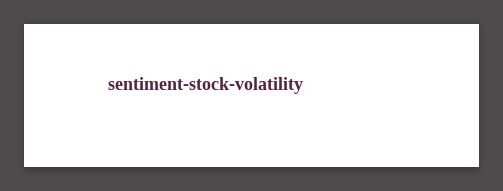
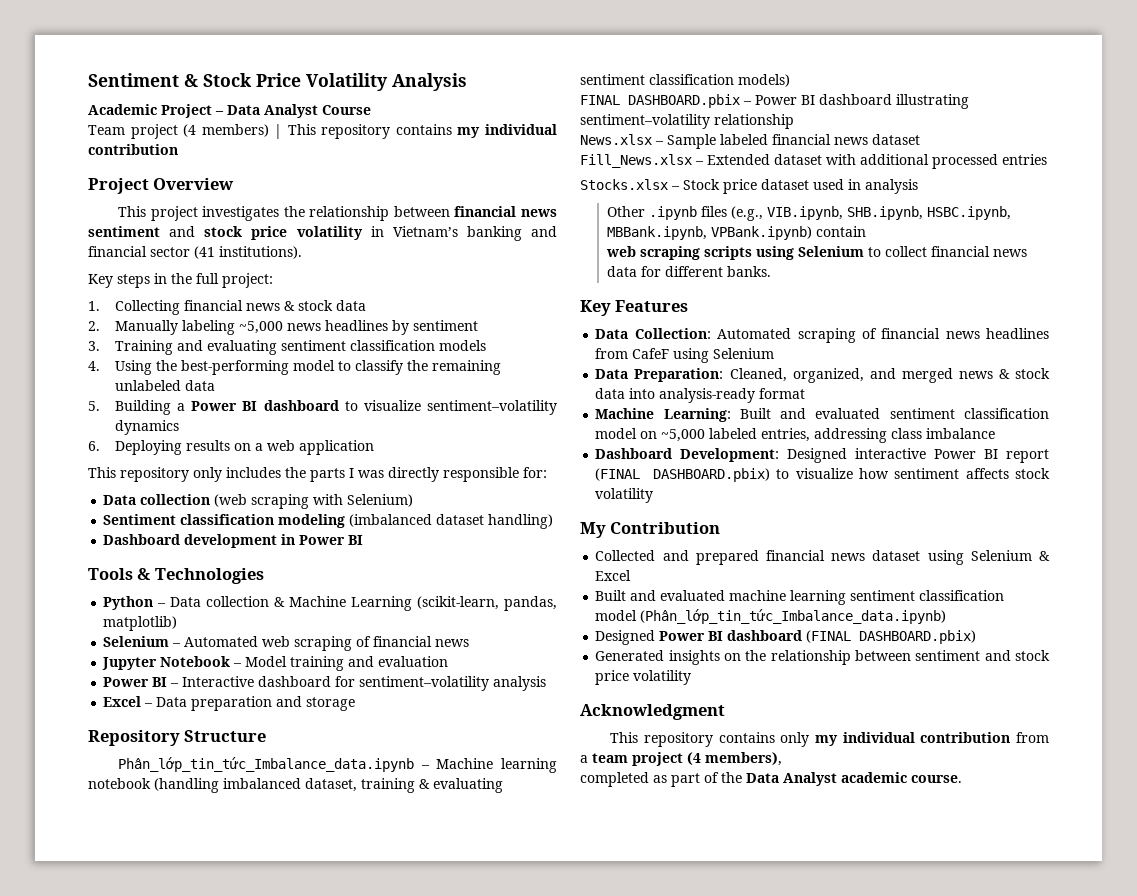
- sentiment-stock-volatility
+ Sentiment & Stock Price Volatility Analysis
+ Academic Project – Data Analyst Course
+ Team project (4 members) | This repository contains my individual contribution
+ Project Overview
+ This project investigates the relationship between financial news sentiment and stock price volatility in Vietnam’s banking and financial sector (41 institutions).
+ Key steps in the full project:
+ 1. Collecting financial news & stock data
+ 2. Manually labeling ~5,000 news headlines by sentiment
+ 3. Training and evaluating sentiment classification models
+ 4. Using the best-performing model to classify the remaining unlabeled data
+ 5. Building a Power BI dashboard to visualize sentiment–volatility dynamics
+ 6. Deploying results on a web application
+ This repository only includes the parts I was directly responsible for:
+ Data collection (web scraping with Selenium)
+ Sentiment classification modeling (imbalanced dataset handling)
+ Dashboard development in Power BI
+ Tools & Technologies
+ Python – Data collection & Machine Learning (scikit-learn, pandas, matplotlib)
+ Selenium – Automated web scraping of financial news
+ Jupyter Notebook – Model training and evaluation
+ Power BI – Interactive dashboard for sentiment–volatility analysis
+ Excel – Data preparation and storage
+ Repository Structure
+ Phân_lớp_tin_tức_Imbalance_data.ipynb – Machine learning notebook (handling imbalanced dataset, training & evaluating sentiment classification models)
+ FINAL DASHBOARD.pbix – Power BI dashboard illustrating sentiment–volatility relationship
+ News.xlsx – Sample labeled financial news dataset
+ Fill_News.xlsx – Extended dataset with additional processed entries
+ Stocks.xlsx – Stock price dataset used in analysis
+ Other .ipynb files (e.g., VIB.ipynb, SHB.ipynb, HSBC.ipynb, MBBank.ipynb, VPBank.ipynb) contain
+ web scraping scripts using Selenium to collect financial news data for different banks.
+ Key Features
+ Data Collection: Automated scraping of financial news headlines from CafeF using Selenium
+ Data Preparation: Cleaned, organized, and merged news & stock data into analysis-ready format
+ Machine Learning: Built and evaluated sentiment classification model on ~5,000 labeled entries, addressing class imbalance
+ Dashboard Development: Designed interactive Power BI report (FINAL DASHBOARD.pbix) to visualize how sentiment affects stock volatility
+ My Contribution
+ Collected and prepared financial news dataset using Selenium & Excel
+ Built and evaluated machine learning sentiment classification model (Phân_lớp_tin_tức_Imbalance_data.ipynb)
+ Designed Power BI dashboard (FINAL DASHBOARD.pbix)
+ Generated insights on the relationship between sentiment and stock price volatility
+ Acknowledgment
+ This repository contains only my individual contribution from a team project (4 members),
+ completed as part of the Data Analyst academic course.

